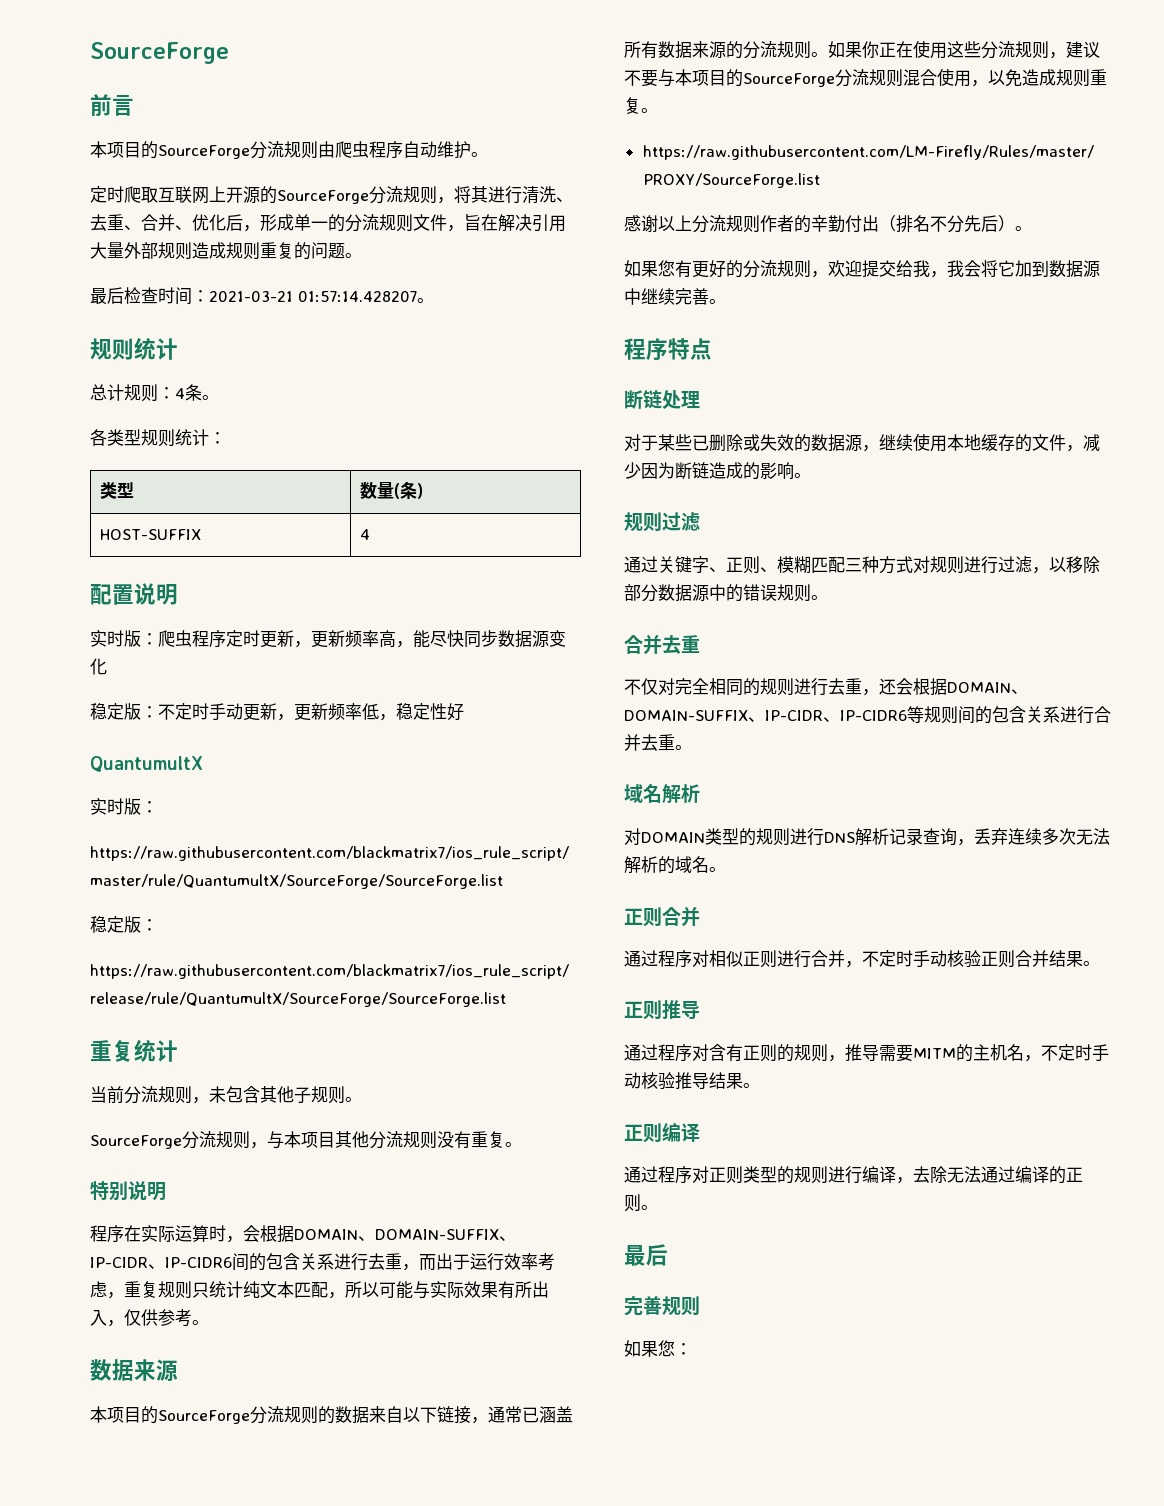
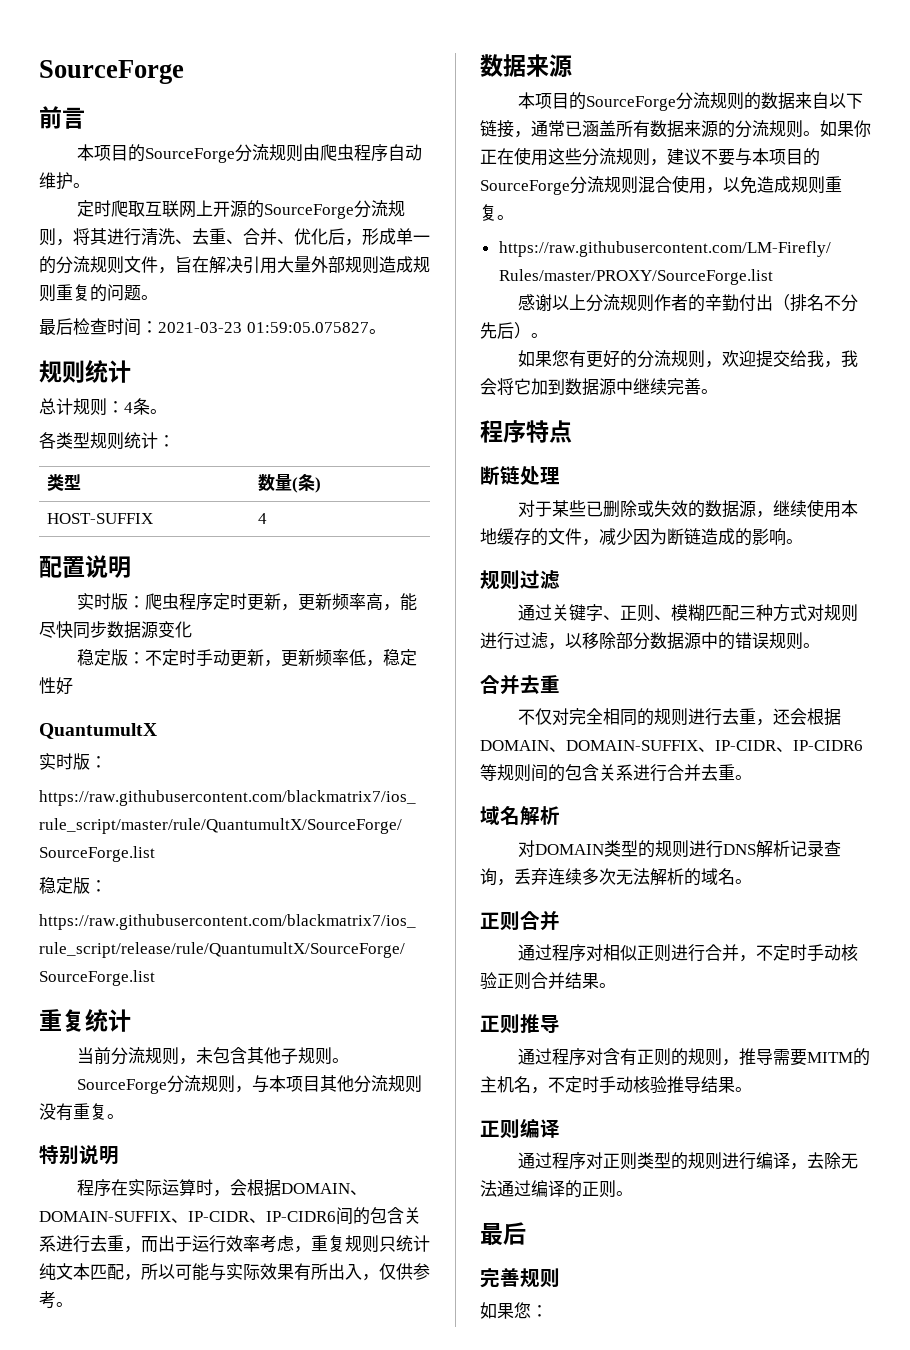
- 最后检查时间：2021-03-21 01:57:14.428207。
+ 最后检查时间：2021-03-23 01:59:05.075827。

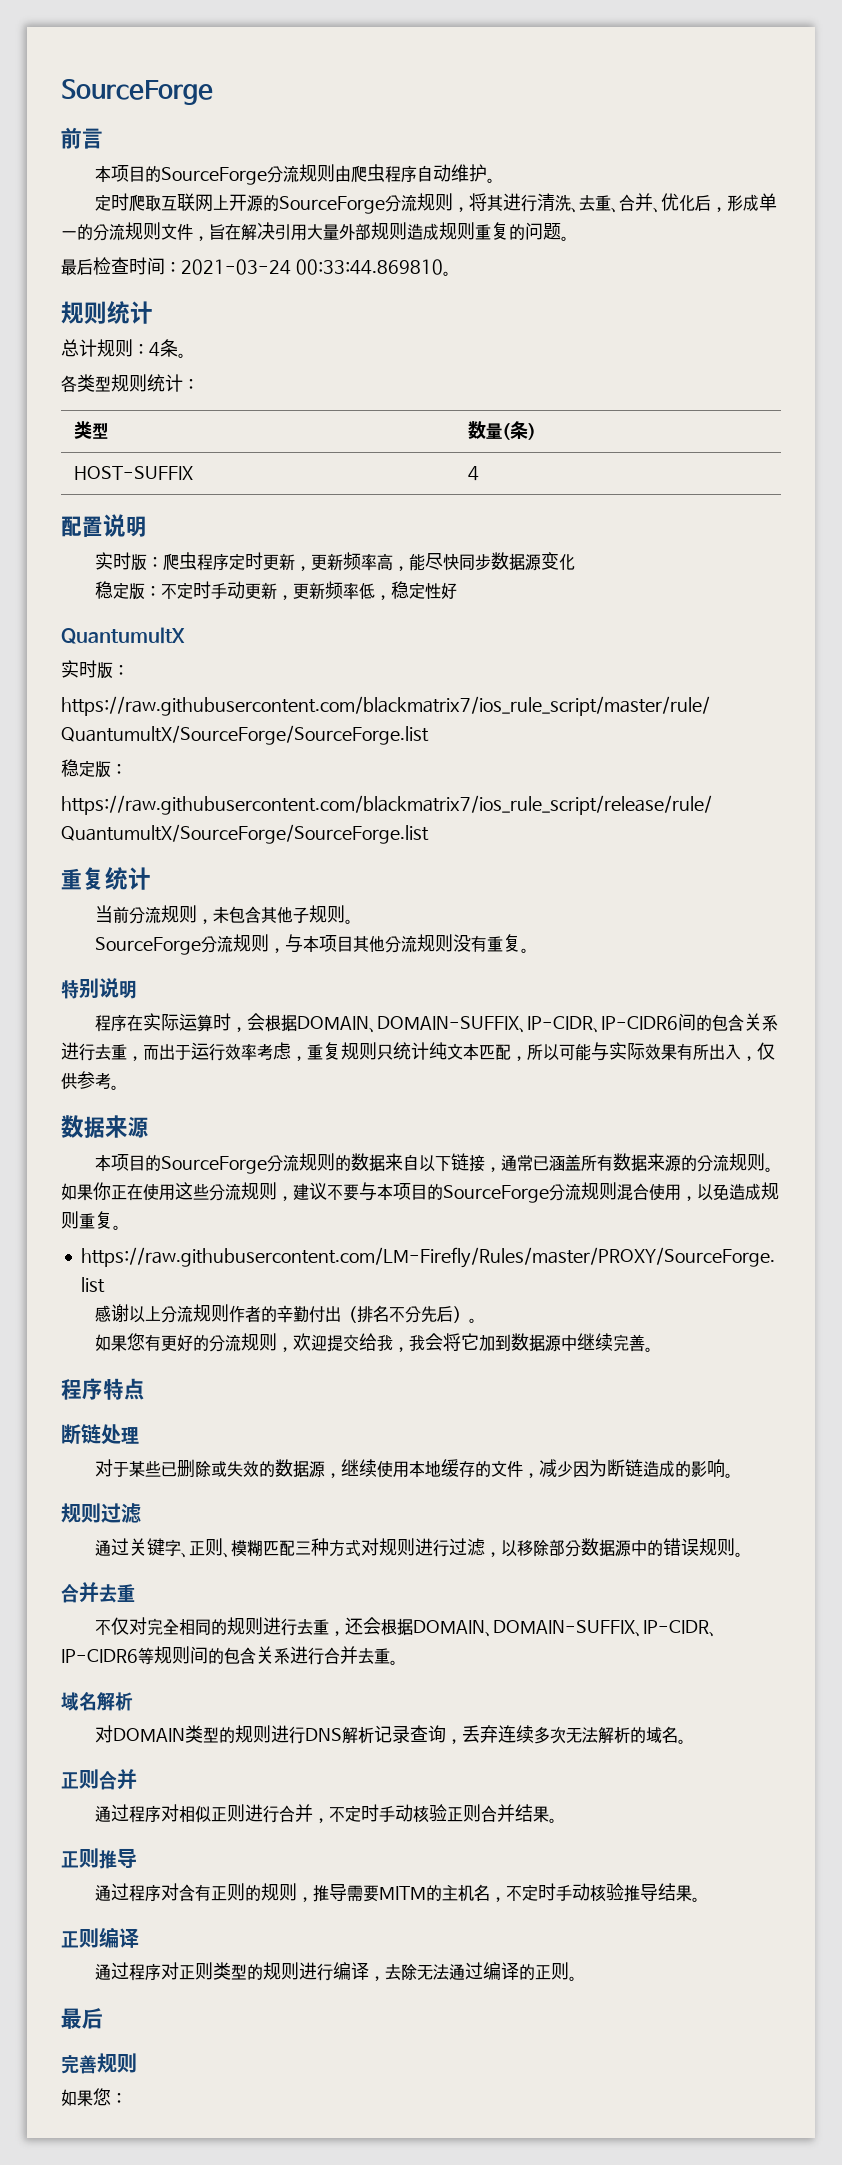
- 最后检查时间：2021-03-23 01:59:05.075827。
+ 最后检查时间：2021-03-24 00:33:44.869810。

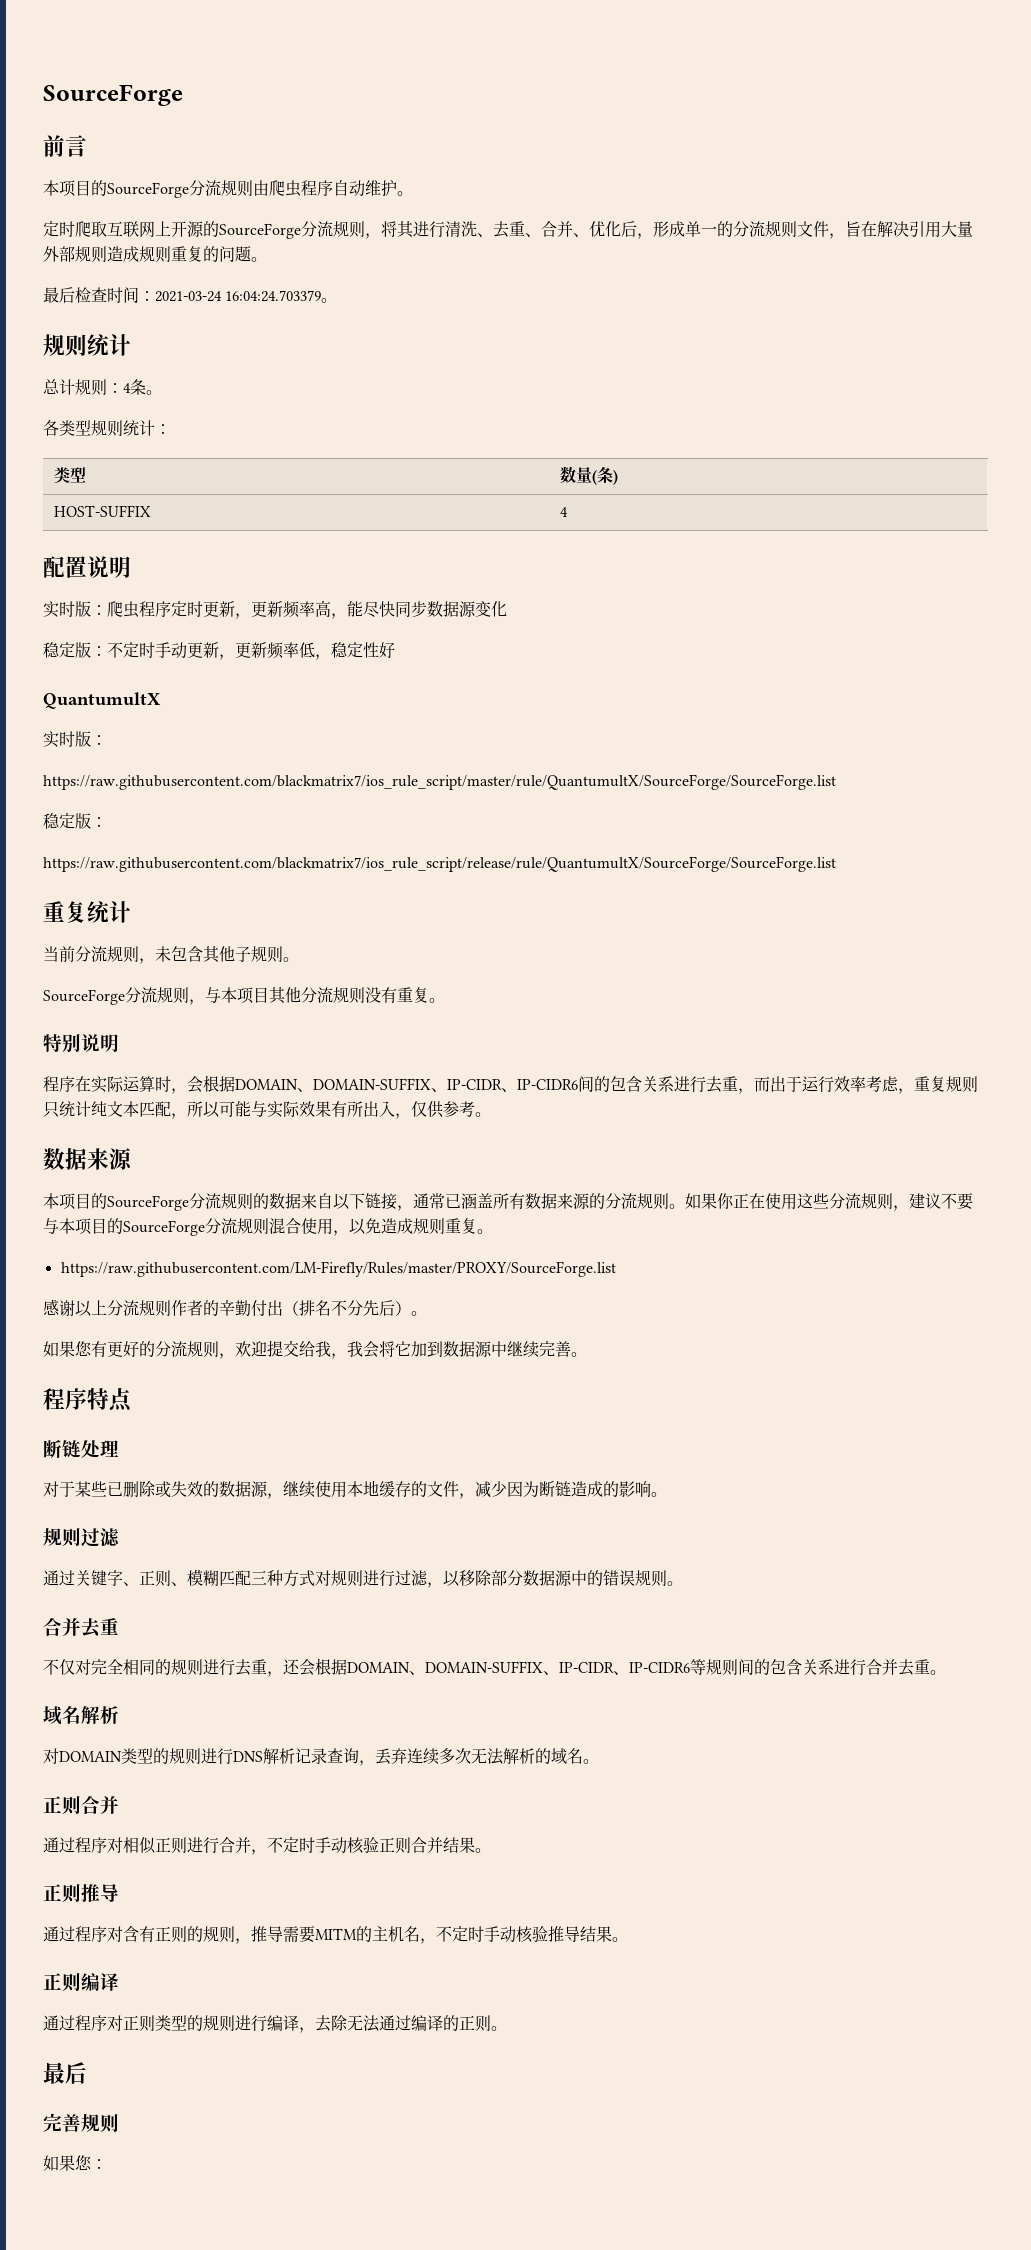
- 最后检查时间：2021-03-24 00:33:44.869810。
+ 最后检查时间：2021-03-24 16:04:24.703379。

